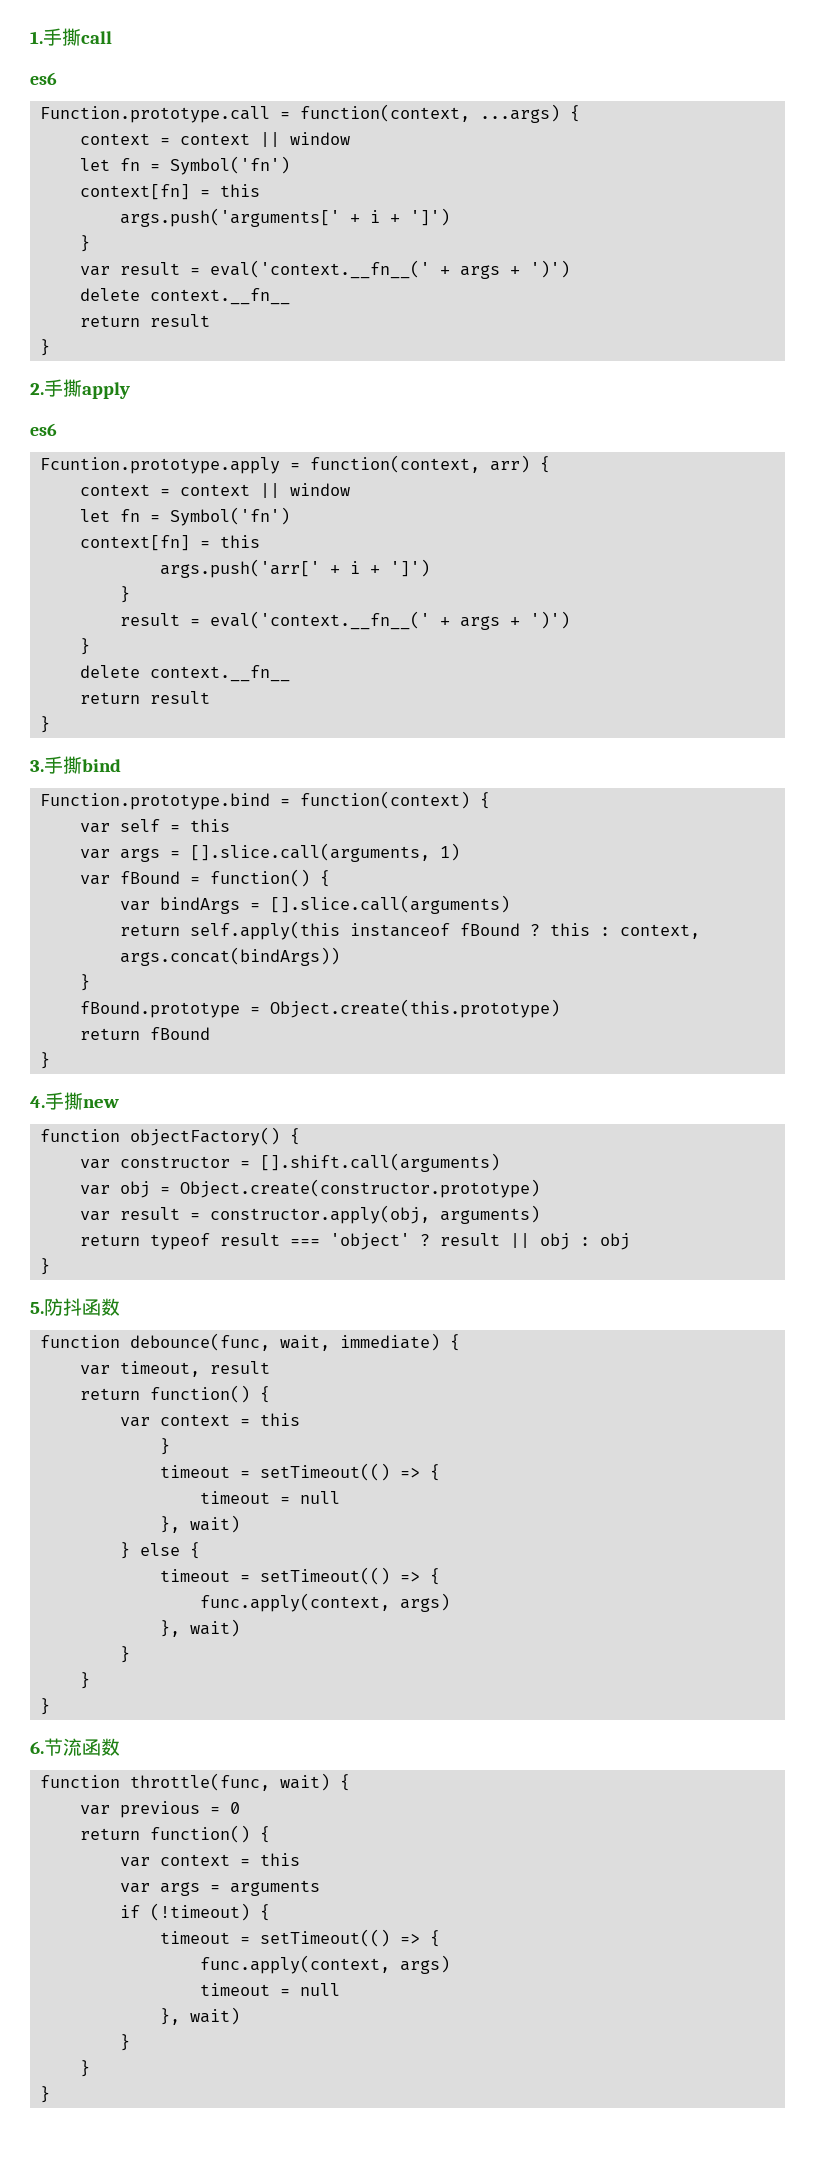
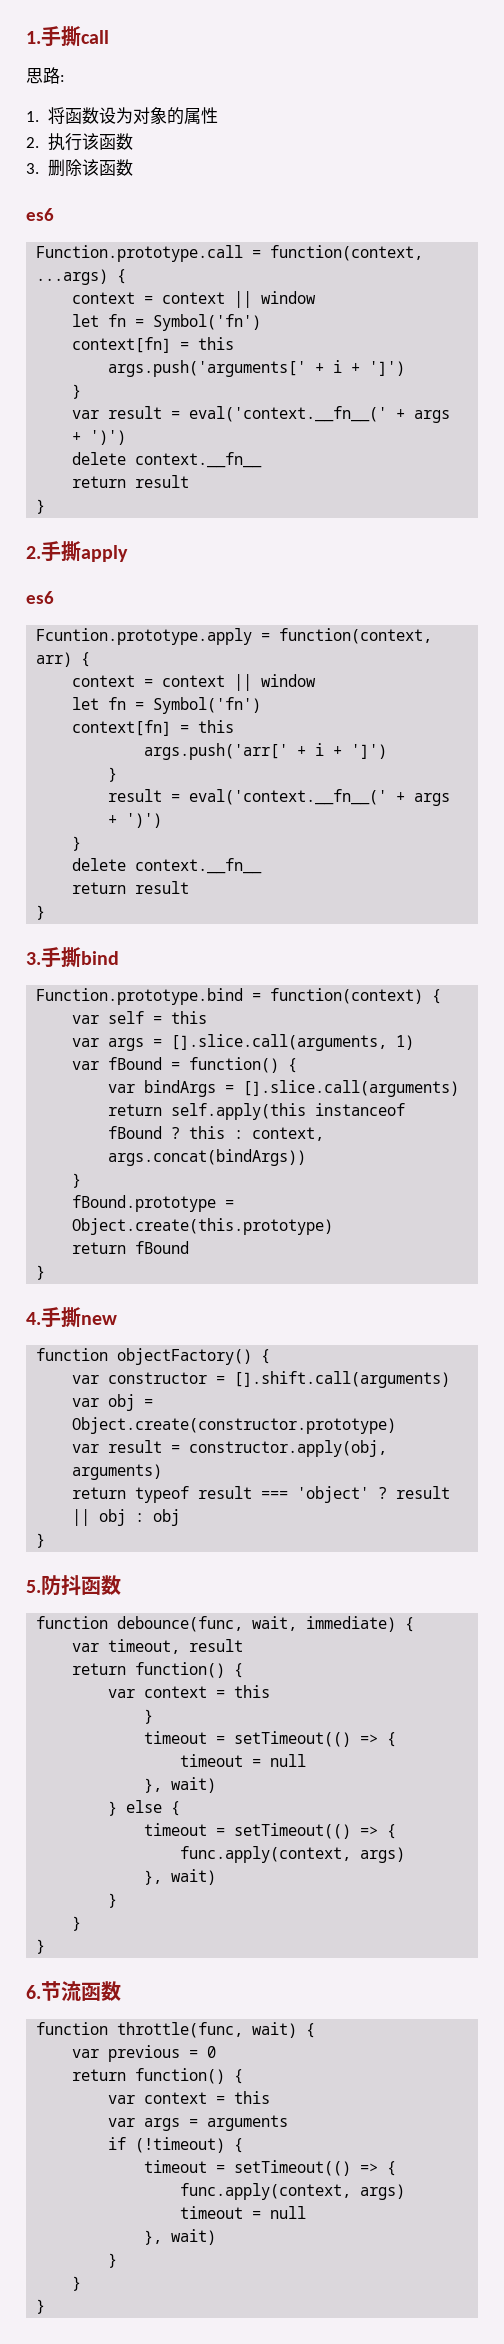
+ 思路:
+ 1.将函数设为对象的属性
+ 2.执行该函数
+ 3.删除该函数

